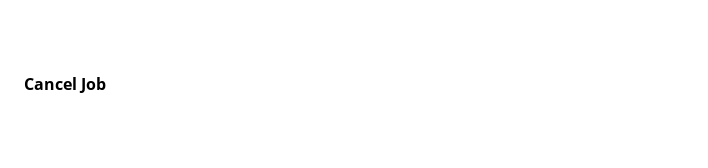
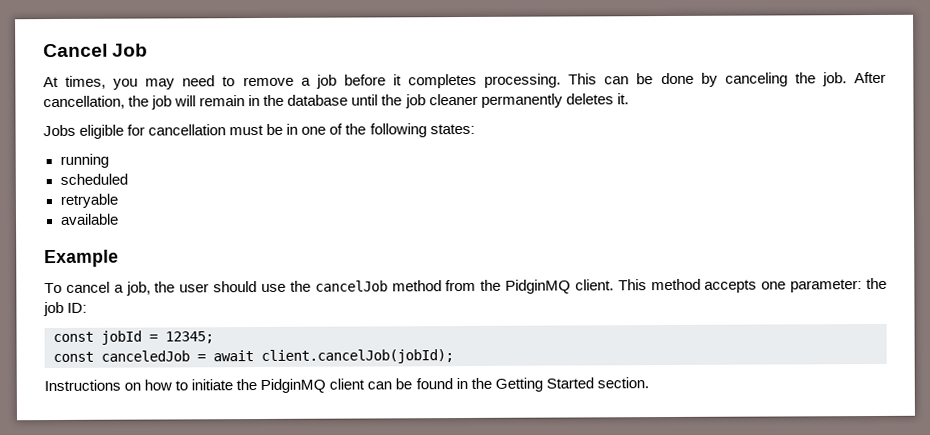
+ At times, you may need to remove a job before it completes processing. This can be done by canceling the job. After cancellation, the job will remain in the database until the job cleaner permanently deletes it.
+ Jobs eligible for cancellation must be in one of the following states:
+ running
+ scheduled
+ retryable
+ available
+ Example
+ To cancel a job, the user should use the cancelJob method from the PidginMQ client. This method accepts one parameter: the job ID:
+ const jobId = 12345;
+ const canceledJob = await client.cancelJob(jobId);
+ Instructions on how to initiate the PidginMQ client can be found in the Getting Started section.

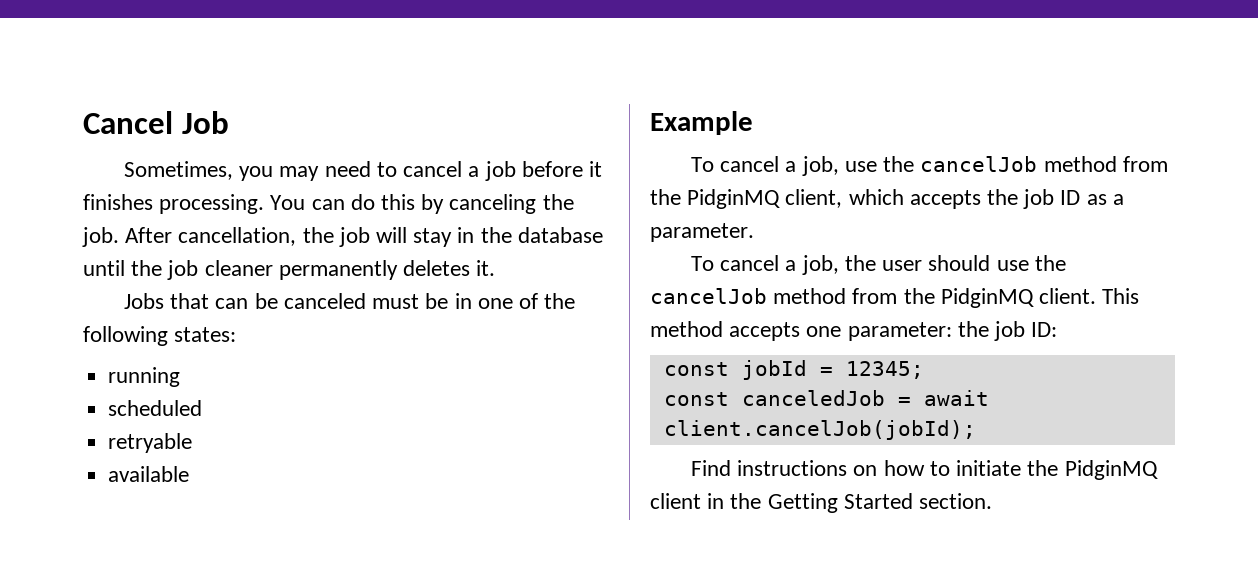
- At times, you may need to remove a job before it completes processing. This can be done by canceling the job.
+ Sometimes, you may need to cancel a job before it finishes processing. You can do this by canceling the job.
- After cancellation, the job will remain in the database until the job cleaner permanently deletes it.
+ After cancellation, the job will stay in the database until the job cleaner permanently deletes it.
- Jobs eligible for cancellation must be in one of the following states:
+ Jobs that can be canceled must be in one of the following states:
+ To cancel a job, use the cancelJob method from the PidginMQ client, which accepts the job ID as a parameter.
- Instructions on how to initiate the PidginMQ client can be found in the Getting Started section.
+ Find instructions on how to initiate the PidginMQ client in the Getting Started section.

